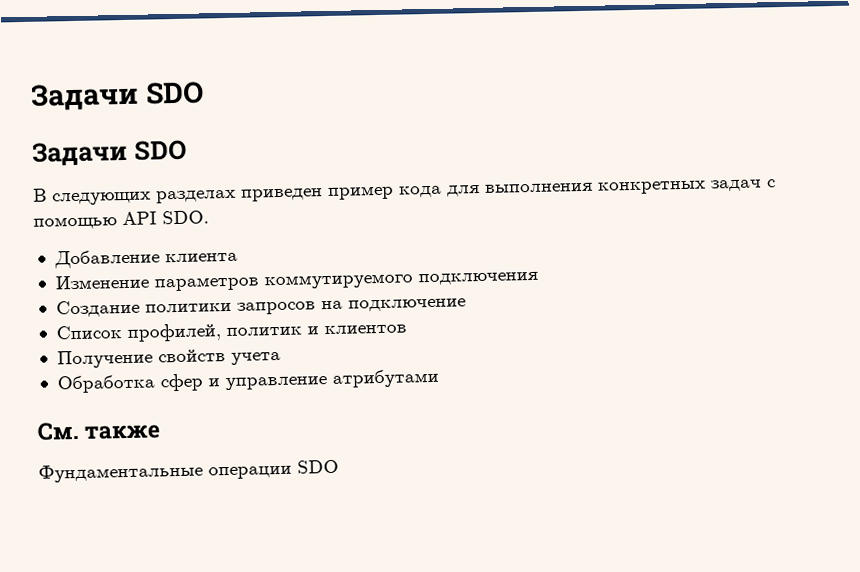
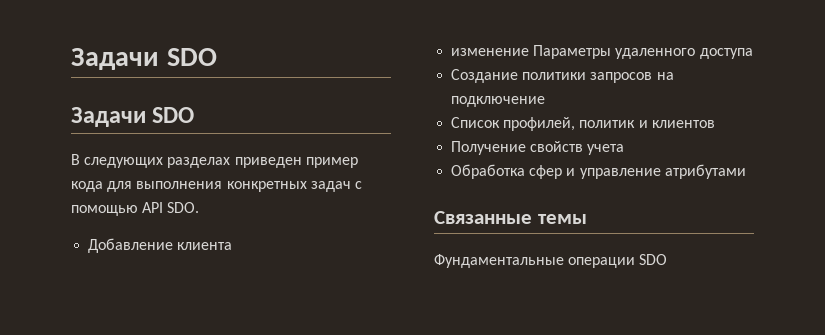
- Изменение параметров коммутируемого подключения
+ изменение Параметры удаленного доступа
- См. также
+ Связанные темы

